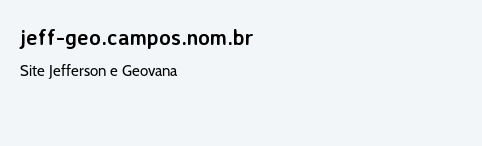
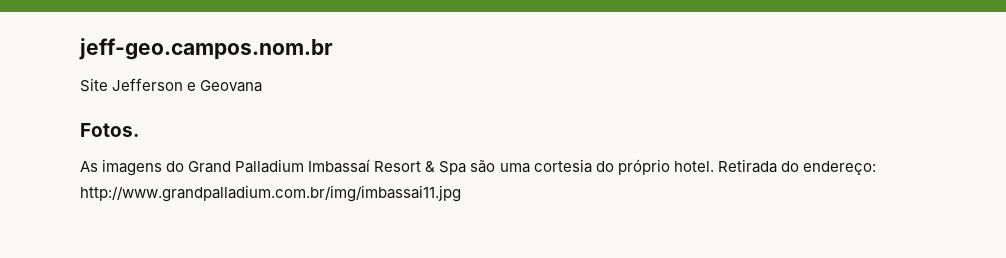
+ Fotos.
+ As imagens do Grand Palladium Imbassaí Resort & Spa são uma cortesia do próprio hotel. Retirada do endereço: http://www.grandpalladium.com.br/img/imbassai11.jpg

